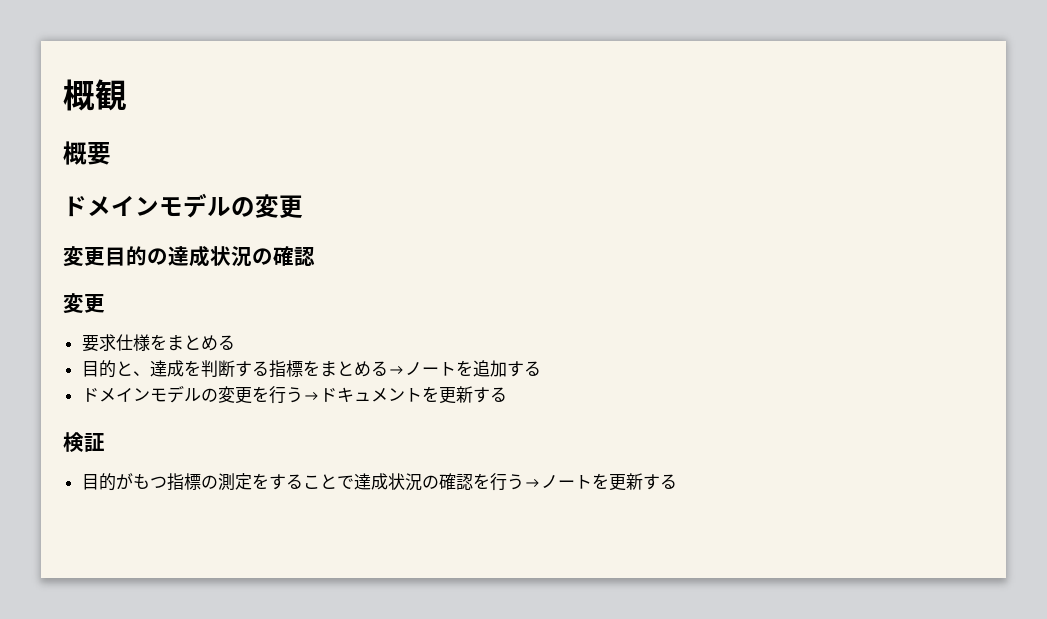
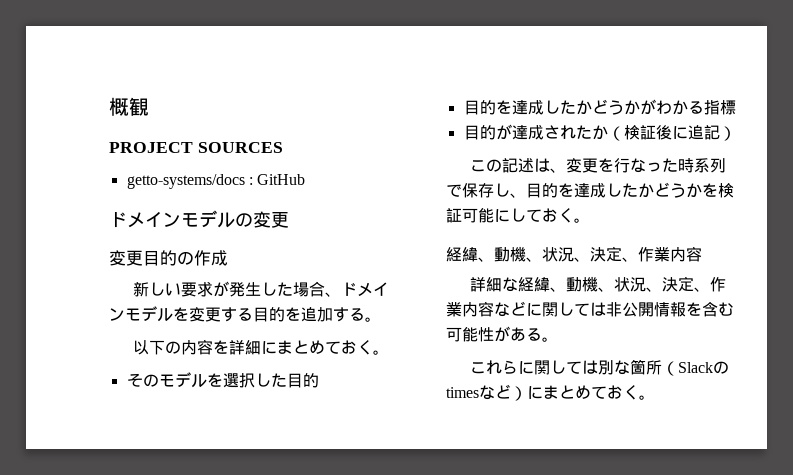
- 概要
+ PROJECT SOURCES
+ getto-systems/docs : GitHub
- 変更目的の達成状況の確認
- 変更
- 要求仕様をまとめる
- 目的と、達成を判断する指標をまとめる→ノートを追加する
- ドメインモデルの変更を行う→ドキュメントを更新する
- 検証
- 目的がもつ指標の測定をすることで達成状況の確認を行う→ノートを更新する
+ 変更目的の作成
+ 新しい要求が発生した場合、ドメインモデルを変更する目的を追加する。
+ 以下の内容を詳細にまとめておく。
+ そのモデルを選択した目的
+ 目的を達成したかどうかがわかる指標
+ 目的が達成されたか（検証後に追記）
+ この記述は、変更を行なった時系列で保存し、目的を達成したかどうかを検証可能にしておく。
+ 経緯、動機、状況、決定、作業内容
+ 詳細な経緯、動機、状況、決定、作業内容などに関しては非公開情報を含む可能性がある。
+ これらに関しては別な箇所（Slackのtimesなど）にまとめておく。

